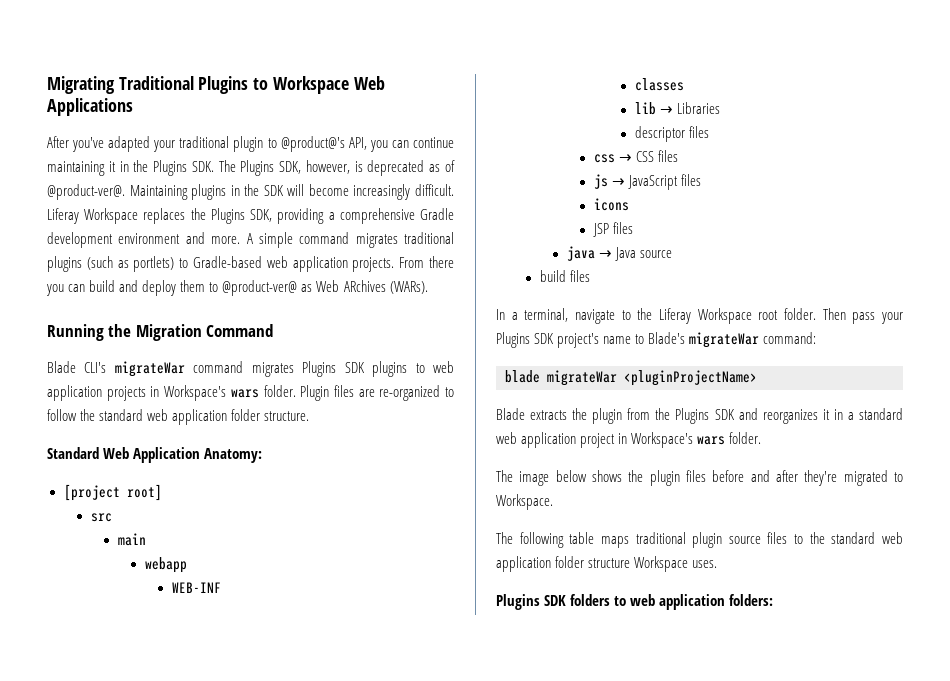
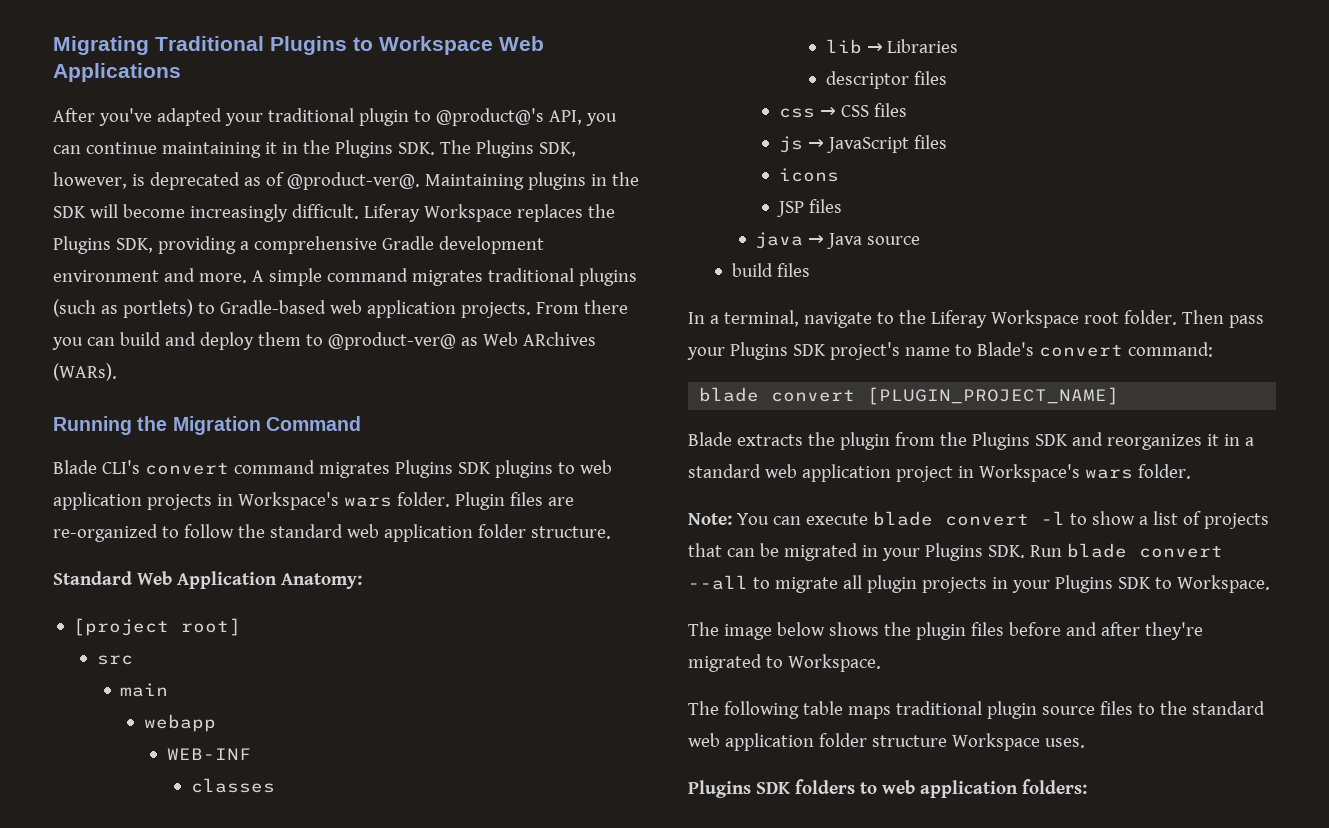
- Blade CLI's migrateWar command migrates Plugins SDK plugins to web application projects in Workspace's wars folder.
+ Blade CLI's convert command migrates Plugins SDK plugins to web application projects in Workspace's wars folder.
- Then pass your Plugins SDK project's name to Blade's migrateWar command:
+ Then pass your Plugins SDK project's name to Blade's convert command:
- blade migrateWar <pluginProjectName>
+ blade convert [PLUGIN_PROJECT_NAME]
+ Note: You can execute blade convert -l to show a list of projects that can be migrated in your Plugins SDK. Run blade convert --all to migrate all plugin projects in your Plugins SDK to Workspace.

